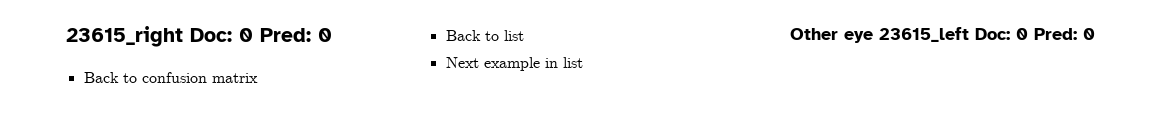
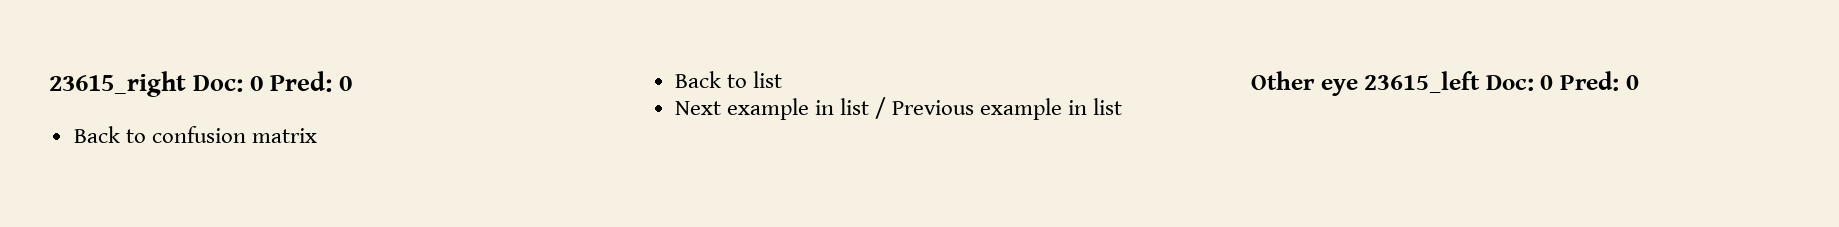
- Next example in list
+ Next example in list / Previous example in list

